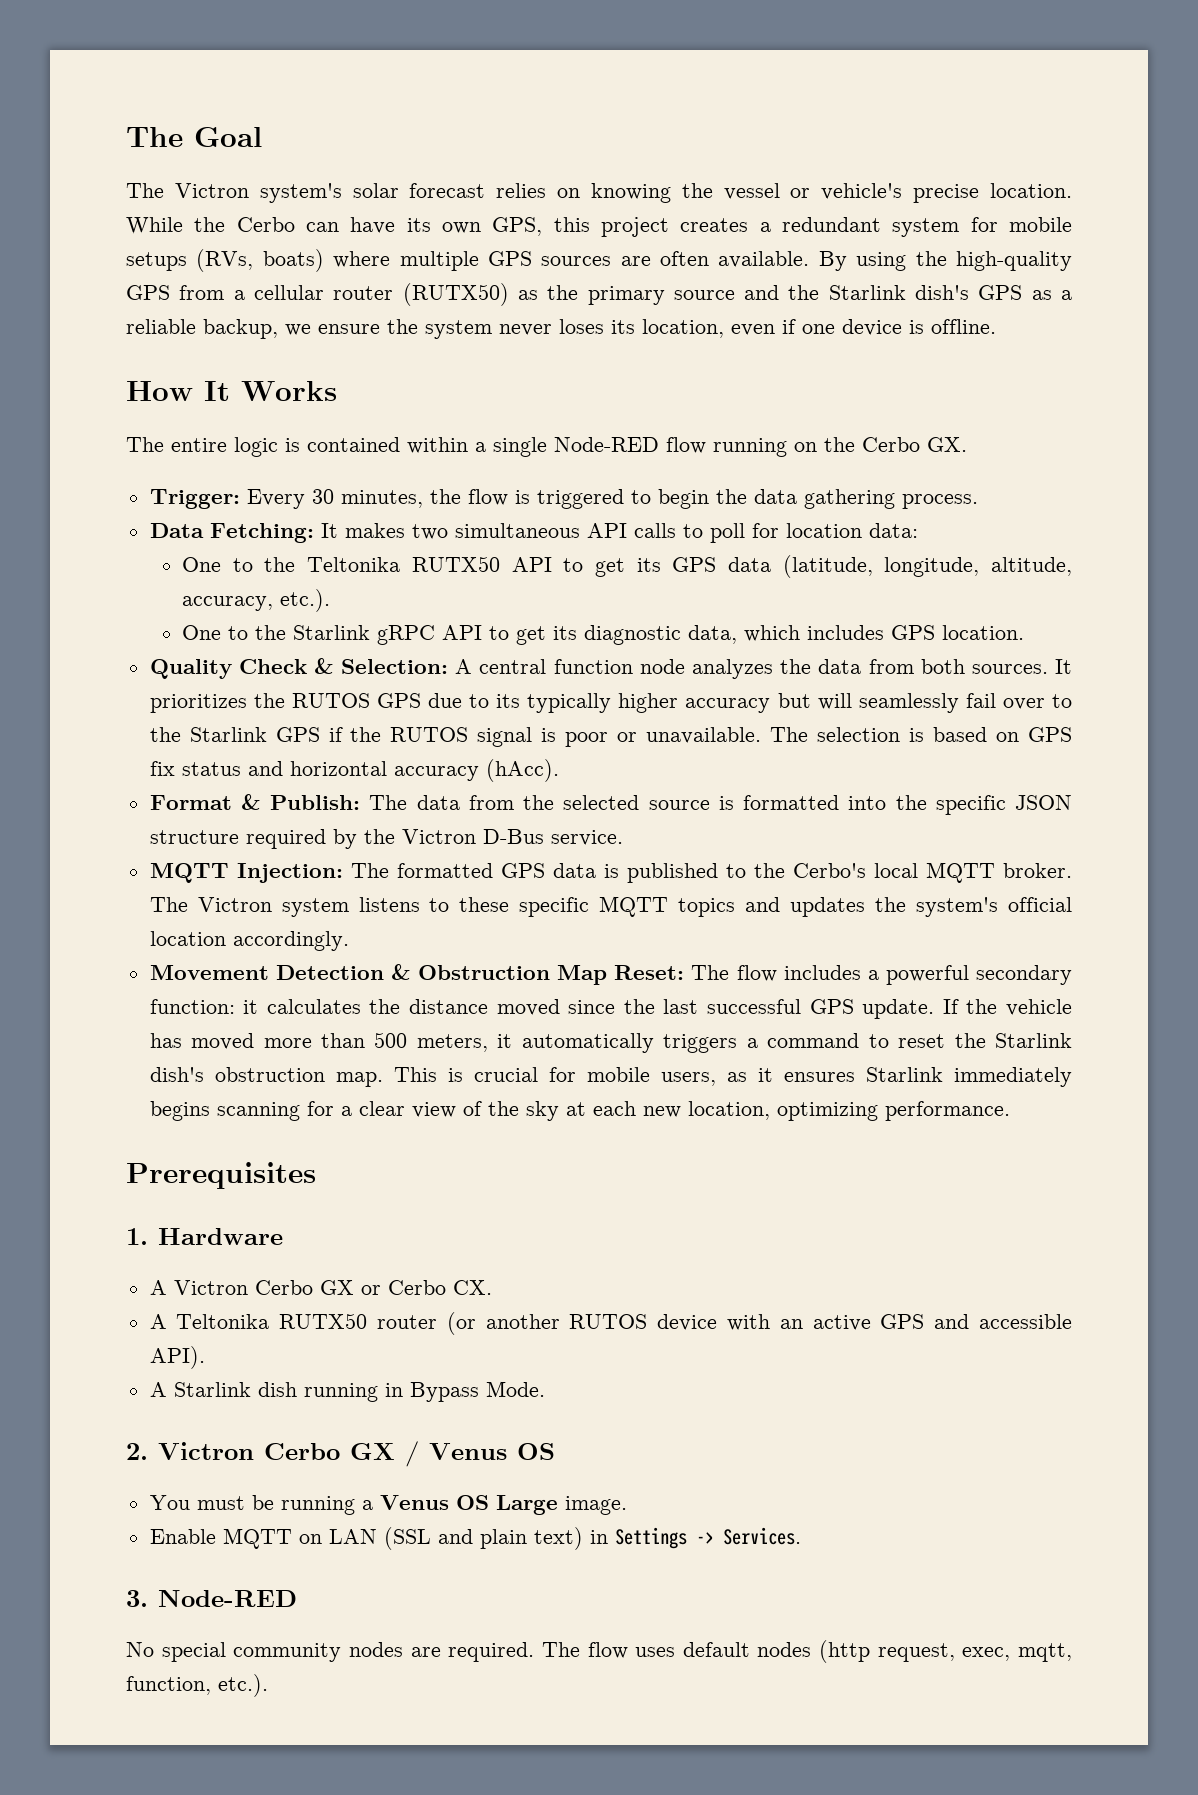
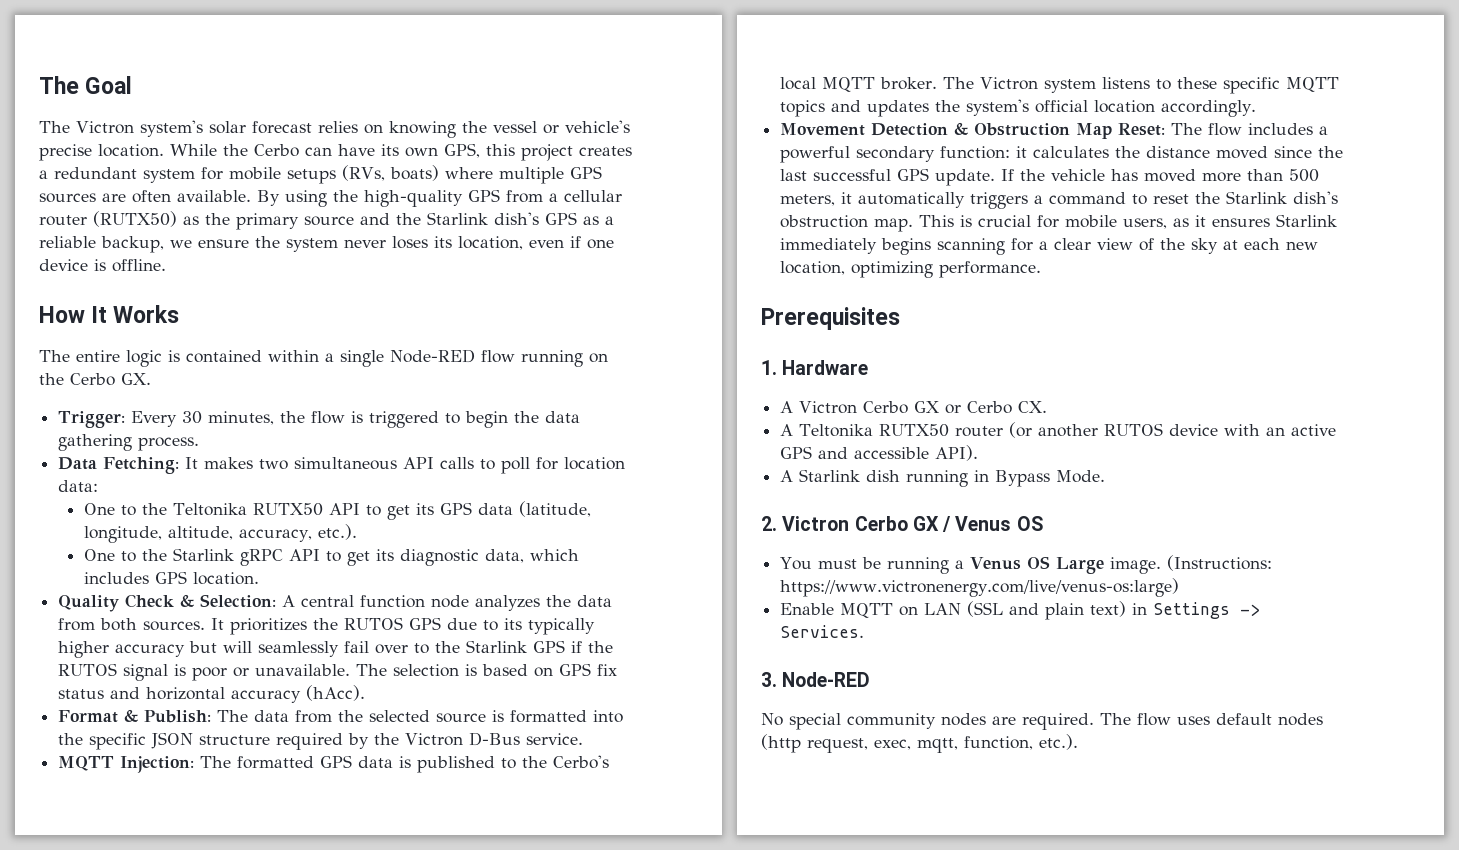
+ (Instructions: https://www.victronenergy.com/live/venus-os:large)

